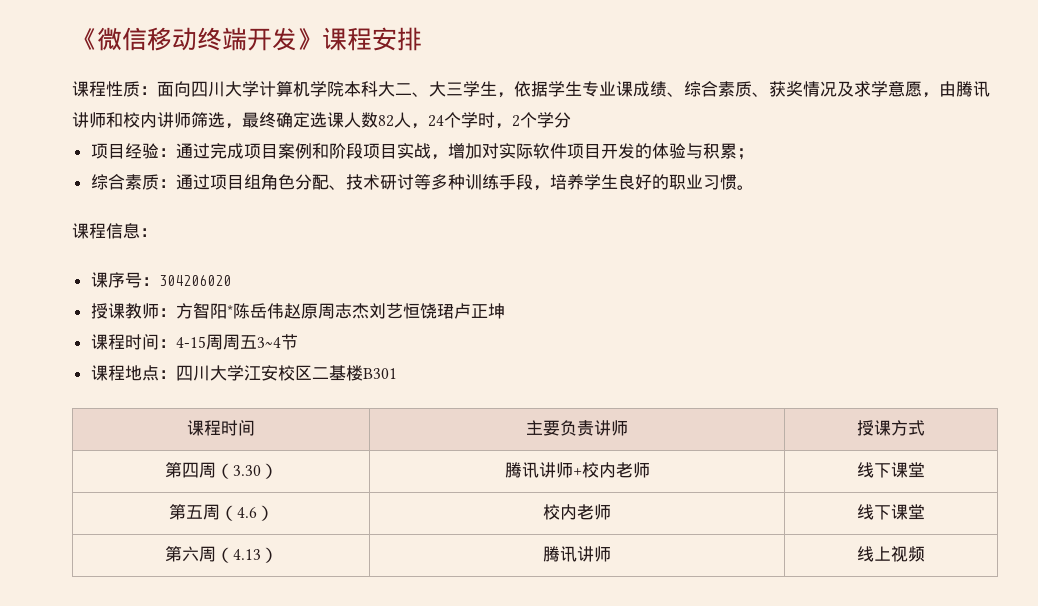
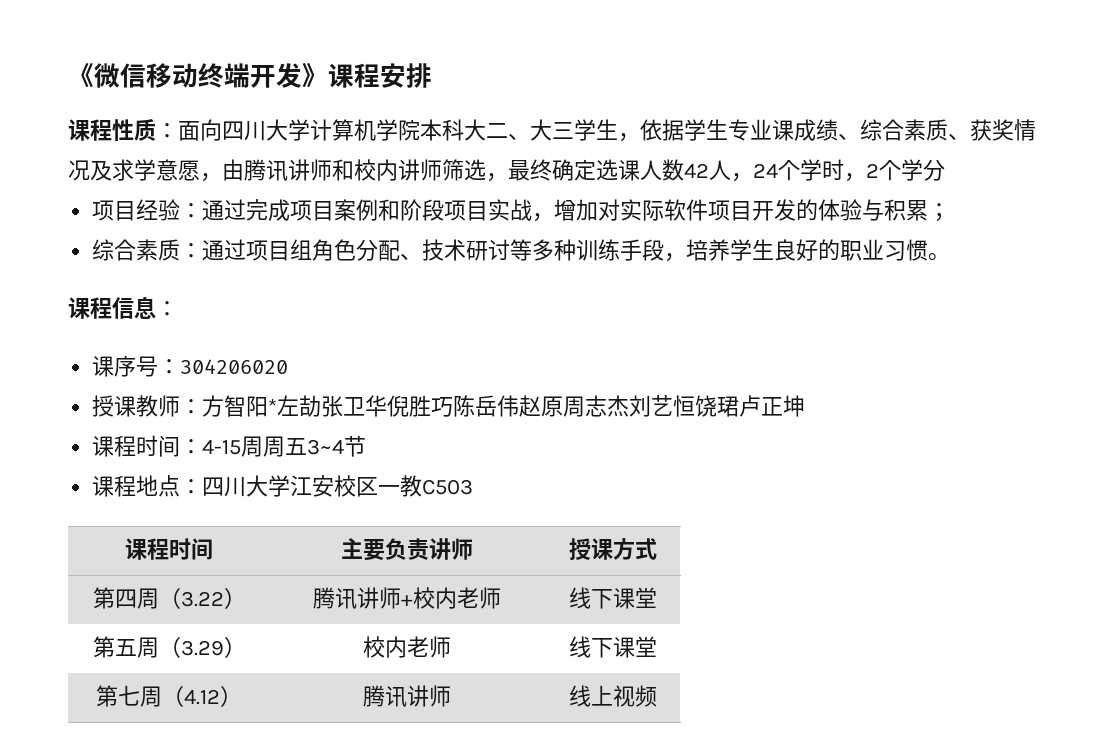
- 课程性质：面向四川大学计算机学院本科大二、大三学生，依据学生专业课成绩、综合素质、获奖情况及求学意愿，由腾讯讲师和校内讲师筛选，最终确定选课人数82人，24个学时，2个学分
+ 课程性质：面向四川大学计算机学院本科大二、大三学生，依据学生专业课成绩、综合素质、获奖情况及求学意愿，由腾讯讲师和校内讲师筛选，最终确定选课人数42人，24个学时，2个学分
- 授课教师：方智阳*陈岳伟赵原周志杰刘艺恒饶珺卢正坤
+ 授课教师：方智阳*左劼张卫华倪胜巧陈岳伟赵原周志杰刘艺恒饶珺卢正坤
- 课程地点：四川大学江安校区二基楼B301
+ 课程地点：四川大学江安校区一教C503
- 第四周（3.30） | 腾讯讲师+校内老师 | 线下课堂
+ 第四周（3.22） | 腾讯讲师+校内老师 | 线下课堂
- 第五周（4.6） | 校内老师 | 线下课堂
+ 第五周（3.29） | 校内老师 | 线下课堂
- 第六周（4.13） | 腾讯讲师 | 线上视频
+ 第七周（4.12） | 腾讯讲师 | 线上视频

